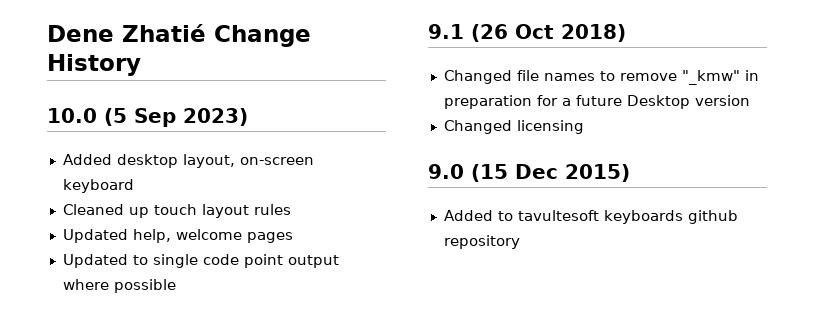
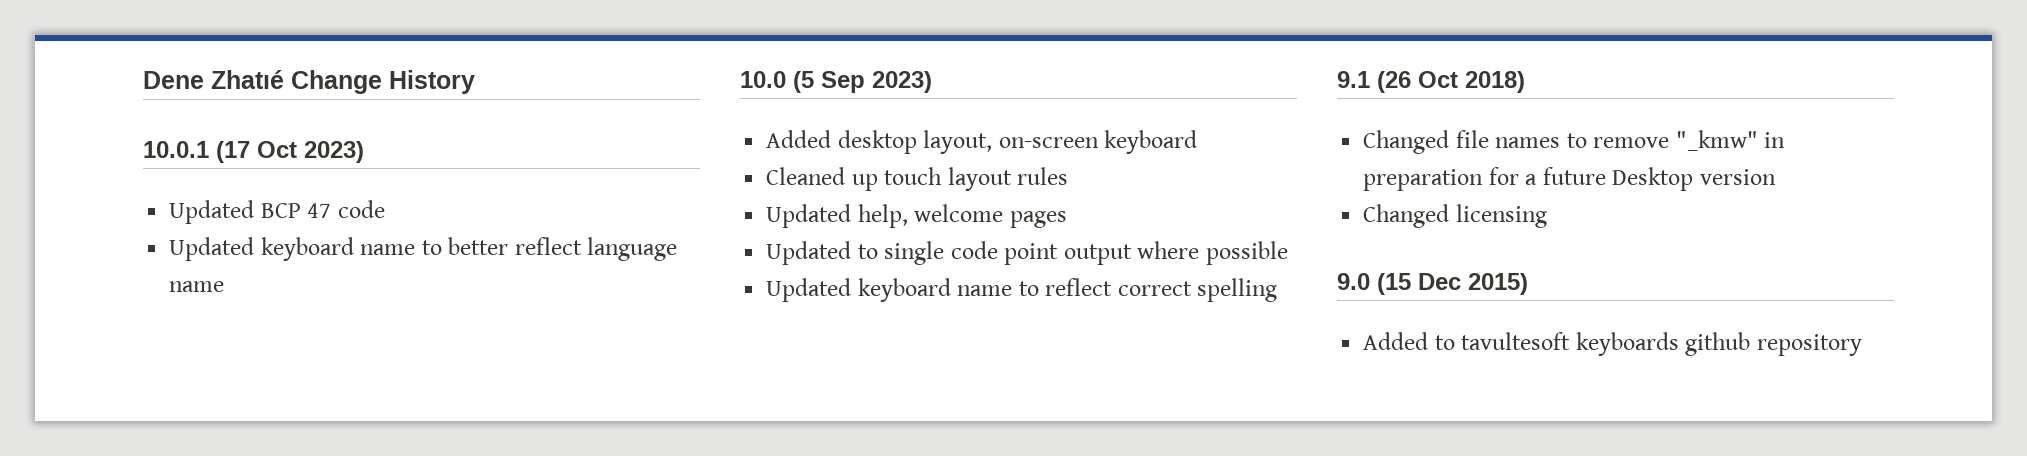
- Dene Zhatié Change History
+ Dene Zhatıé Change History
+ 10.0.1 (17 Oct 2023)
+ Updated BCP 47 code
+ Updated keyboard name to better reflect language name
+ Updated keyboard name to reflect correct spelling

